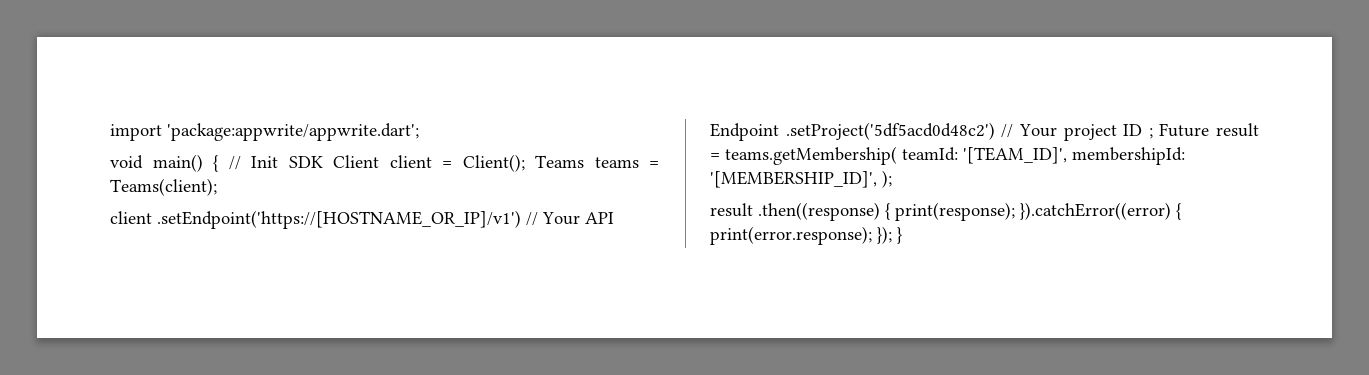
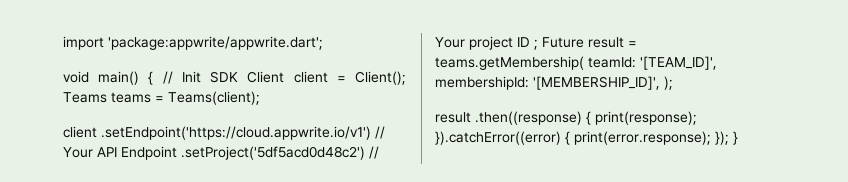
- client .setEndpoint('https://[HOSTNAME_OR_IP]/v1') // Your API Endpoint .setProject('5df5acd0d48c2') // Your project ID ; Future result = teams.getMembership( teamId: '[TEAM_ID]', membershipId: '[MEMBERSHIP_ID]', );
+ client .setEndpoint('https://cloud.appwrite.io/v1') // Your API Endpoint .setProject('5df5acd0d48c2') // Your project ID ; Future result = teams.getMembership( teamId: '[TEAM_ID]', membershipId: '[MEMBERSHIP_ID]', );

